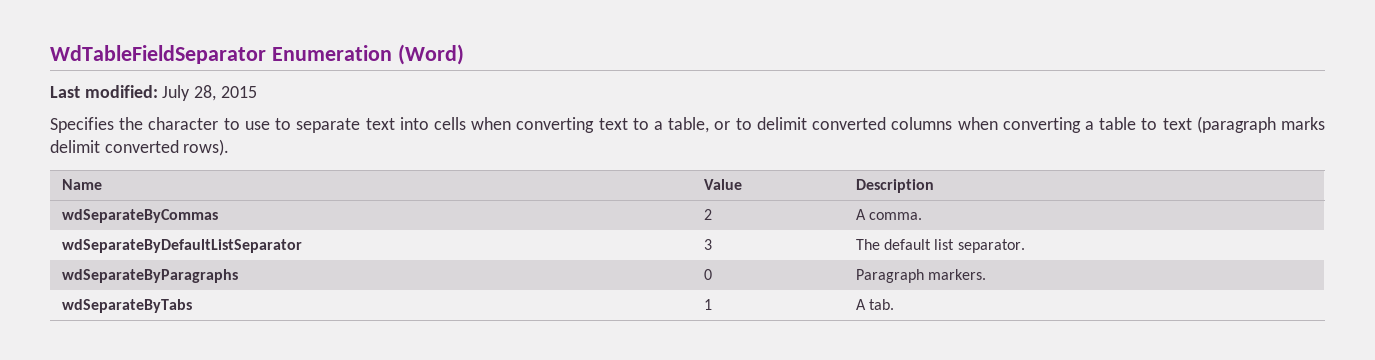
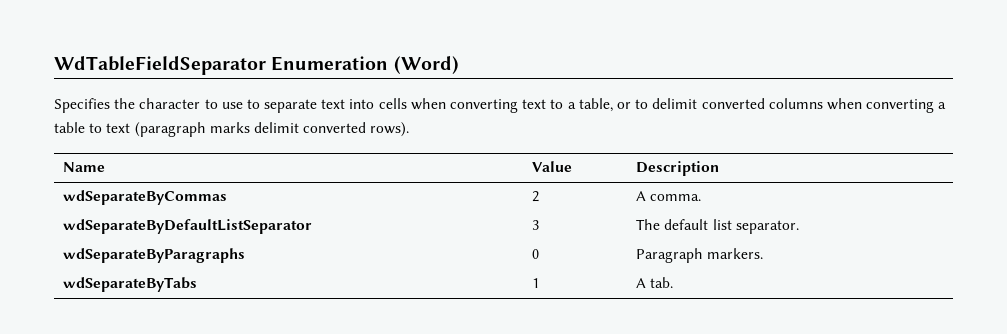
- Last modified: July 28, 2015

